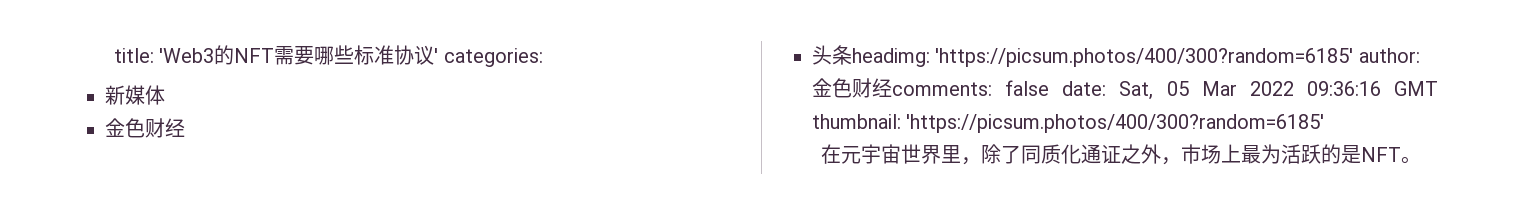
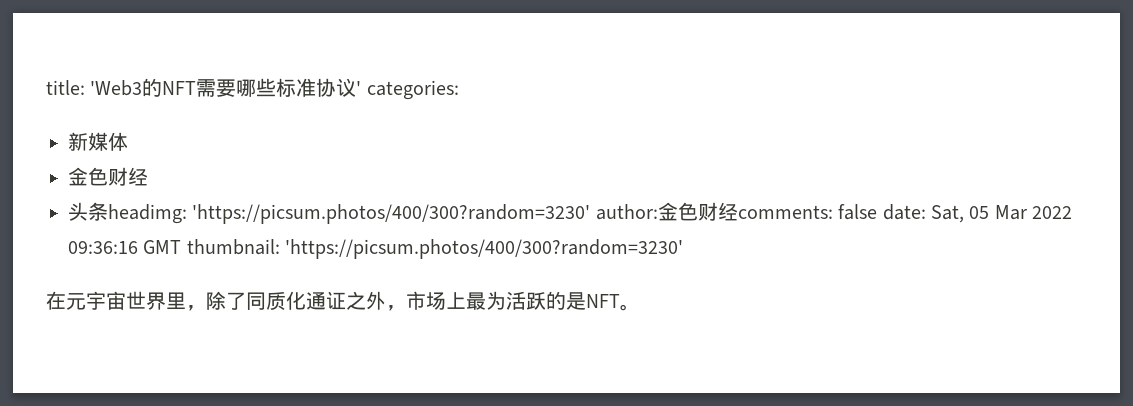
- 头条headimg: 'https://picsum.photos/400/300?random=6185' author:金色财经comments: false date: Sat, 05 Mar 2022 09:36:16 GMT thumbnail: 'https://picsum.photos/400/300?random=6185'
+ 头条headimg: 'https://picsum.photos/400/300?random=3230' author:金色财经comments: false date: Sat, 05 Mar 2022 09:36:16 GMT thumbnail: 'https://picsum.photos/400/300?random=3230'

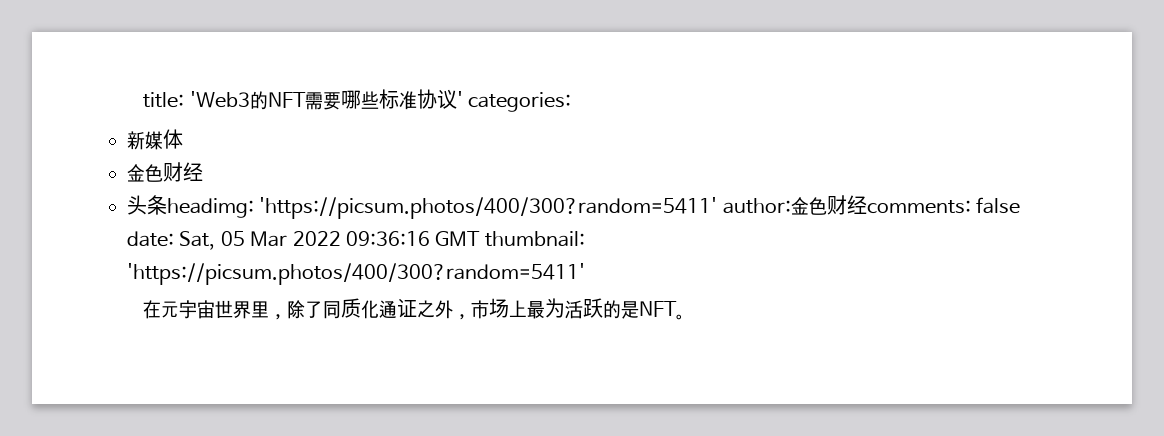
- 头条headimg: 'https://picsum.photos/400/300?random=3230' author:金色财经comments: false date: Sat, 05 Mar 2022 09:36:16 GMT thumbnail: 'https://picsum.photos/400/300?random=3230'
+ 头条headimg: 'https://picsum.photos/400/300?random=5411' author:金色财经comments: false date: Sat, 05 Mar 2022 09:36:16 GMT thumbnail: 'https://picsum.photos/400/300?random=5411'

